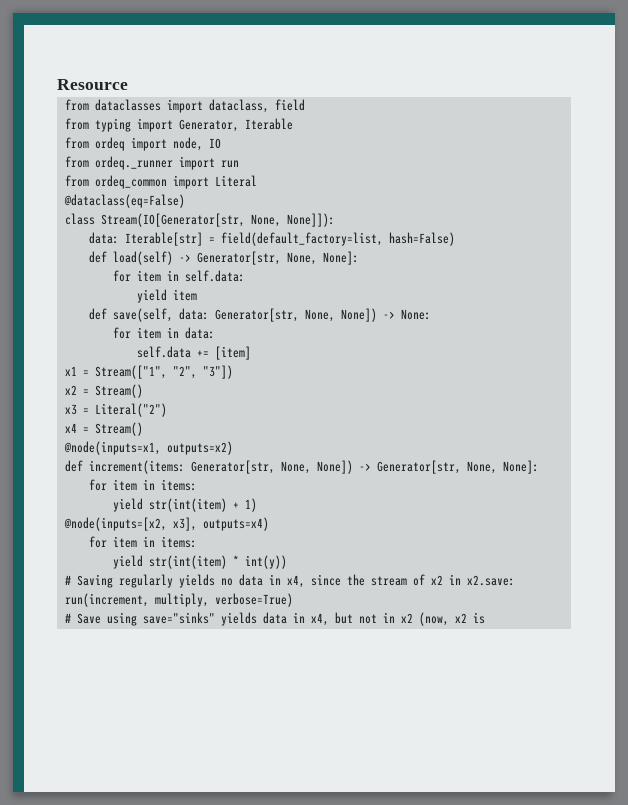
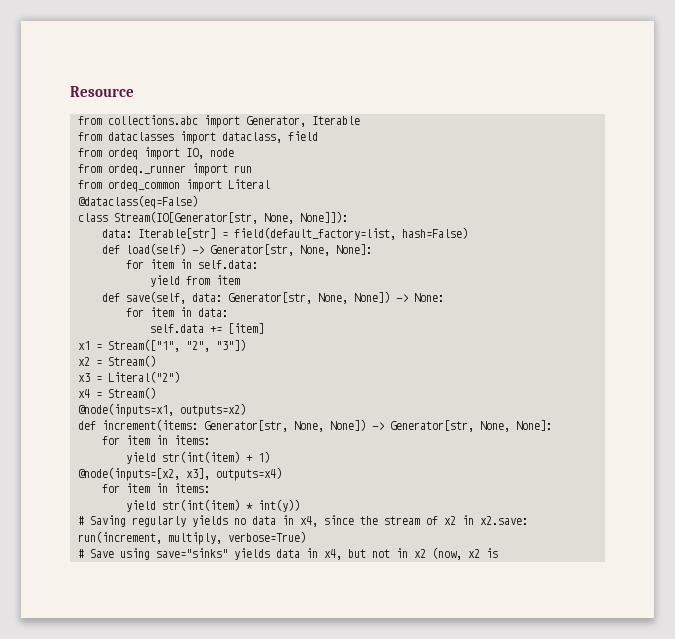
+ from collections.abc import Generator, Iterable
- from typing import Generator, Iterable
- from ordeq import node, IO
+ from ordeq import IO, node
- yield item
+ yield from item

